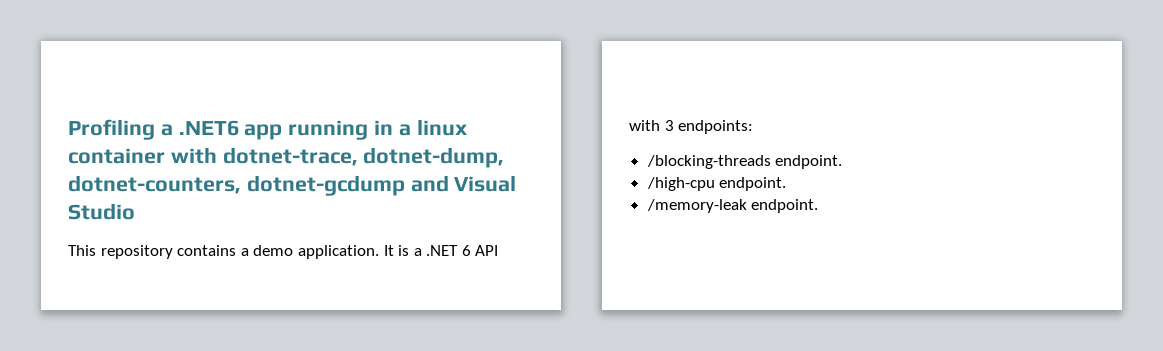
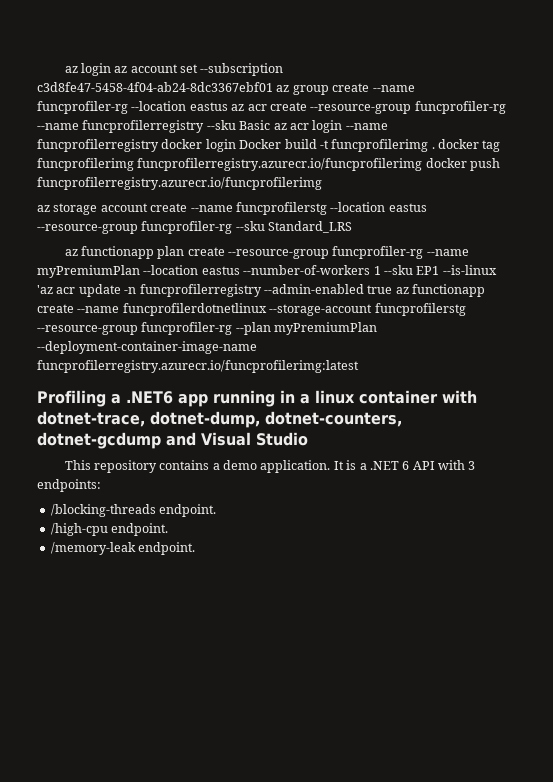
+ az login az account set --subscription c3d8fe47-5458-4f04-ab24-8dc3367ebf01 az group create --name funcprofiler-rg --location eastus az acr create --resource-group funcprofiler-rg --name funcprofilerregistry --sku Basic az acr login --name funcprofilerregistry docker login Docker build -t funcprofilerimg . docker tag funcprofilerimg funcprofilerregistry.azurecr.io/funcprofilerimg docker push funcprofilerregistry.azurecr.io/funcprofilerimg
+ az storage account create --name funcprofilerstg --location eastus --resource-group funcprofiler-rg --sku Standard_LRS
+ az functionapp plan create --resource-group funcprofiler-rg --name myPremiumPlan --location eastus --number-of-workers 1 --sku EP1 --is-linux 'az acr update -n funcprofilerregistry --admin-enabled true az functionapp create --name funcprofilerdotnetlinux --storage-account funcprofilerstg --resource-group funcprofiler-rg --plan myPremiumPlan --deployment-container-image-name funcprofilerregistry.azurecr.io/funcprofilerimg:latest

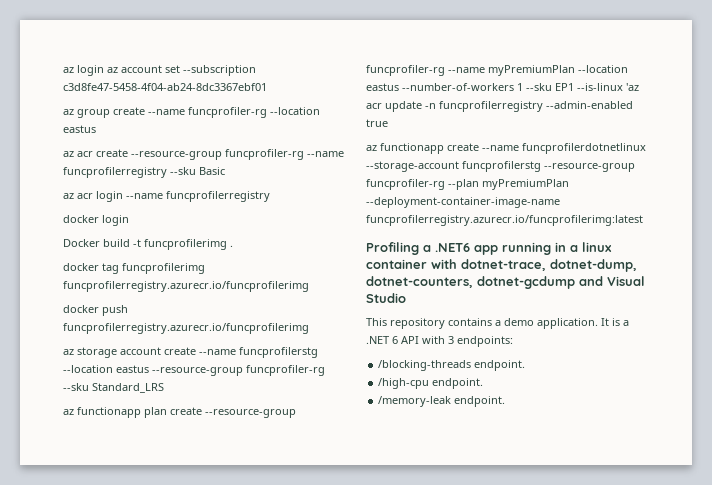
- az login az account set --subscription c3d8fe47-5458-4f04-ab24-8dc3367ebf01 az group create --name funcprofiler-rg --location eastus az acr create --resource-group funcprofiler-rg --name funcprofilerregistry --sku Basic az acr login --name funcprofilerregistry docker login Docker build -t funcprofilerimg . docker tag funcprofilerimg funcprofilerregistry.azurecr.io/funcprofilerimg docker push funcprofilerregistry.azurecr.io/funcprofilerimg
+ az login az account set --subscription c3d8fe47-5458-4f04-ab24-8dc3367ebf01
+ az group create --name funcprofiler-rg --location eastus
+ az acr create --resource-group funcprofiler-rg --name funcprofilerregistry --sku Basic
+ az acr login --name funcprofilerregistry
+ docker login
+ Docker build -t funcprofilerimg .
+ docker tag funcprofilerimg funcprofilerregistry.azurecr.io/funcprofilerimg
+ docker push funcprofilerregistry.azurecr.io/funcprofilerimg
- az functionapp plan create --resource-group funcprofiler-rg --name myPremiumPlan --location eastus --number-of-workers 1 --sku EP1 --is-linux 'az acr update -n funcprofilerregistry --admin-enabled true az functionapp create --name funcprofilerdotnetlinux --storage-account funcprofilerstg --resource-group funcprofiler-rg --plan myPremiumPlan --deployment-container-image-name funcprofilerregistry.azurecr.io/funcprofilerimg:latest
+ az functionapp plan create --resource-group funcprofiler-rg --name myPremiumPlan --location eastus --number-of-workers 1 --sku EP1 --is-linux 'az acr update -n funcprofilerregistry --admin-enabled true
+ az functionapp create --name funcprofilerdotnetlinux --storage-account funcprofilerstg --resource-group funcprofiler-rg --plan myPremiumPlan --deployment-container-image-name funcprofilerregistry.azurecr.io/funcprofilerimg:latest

